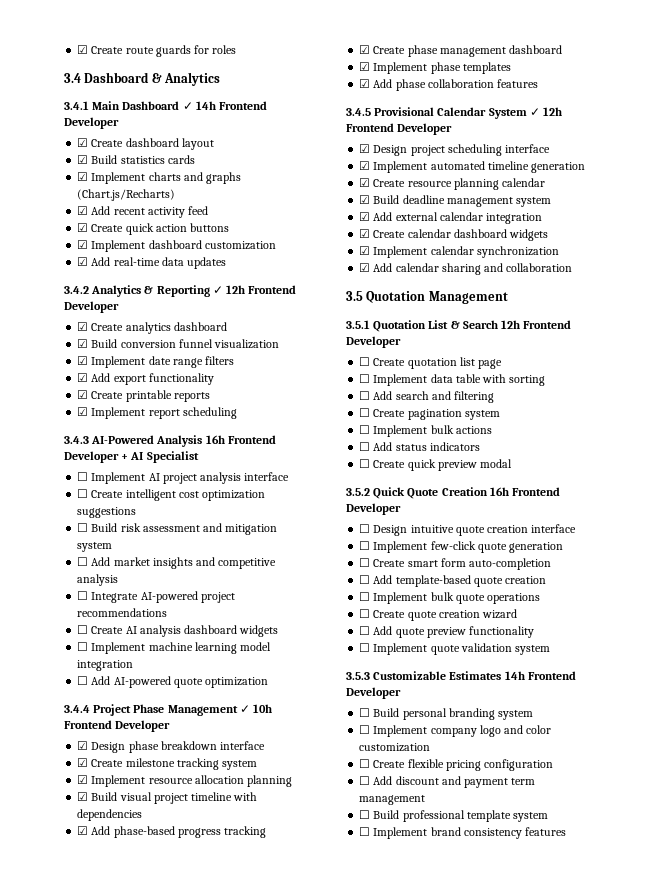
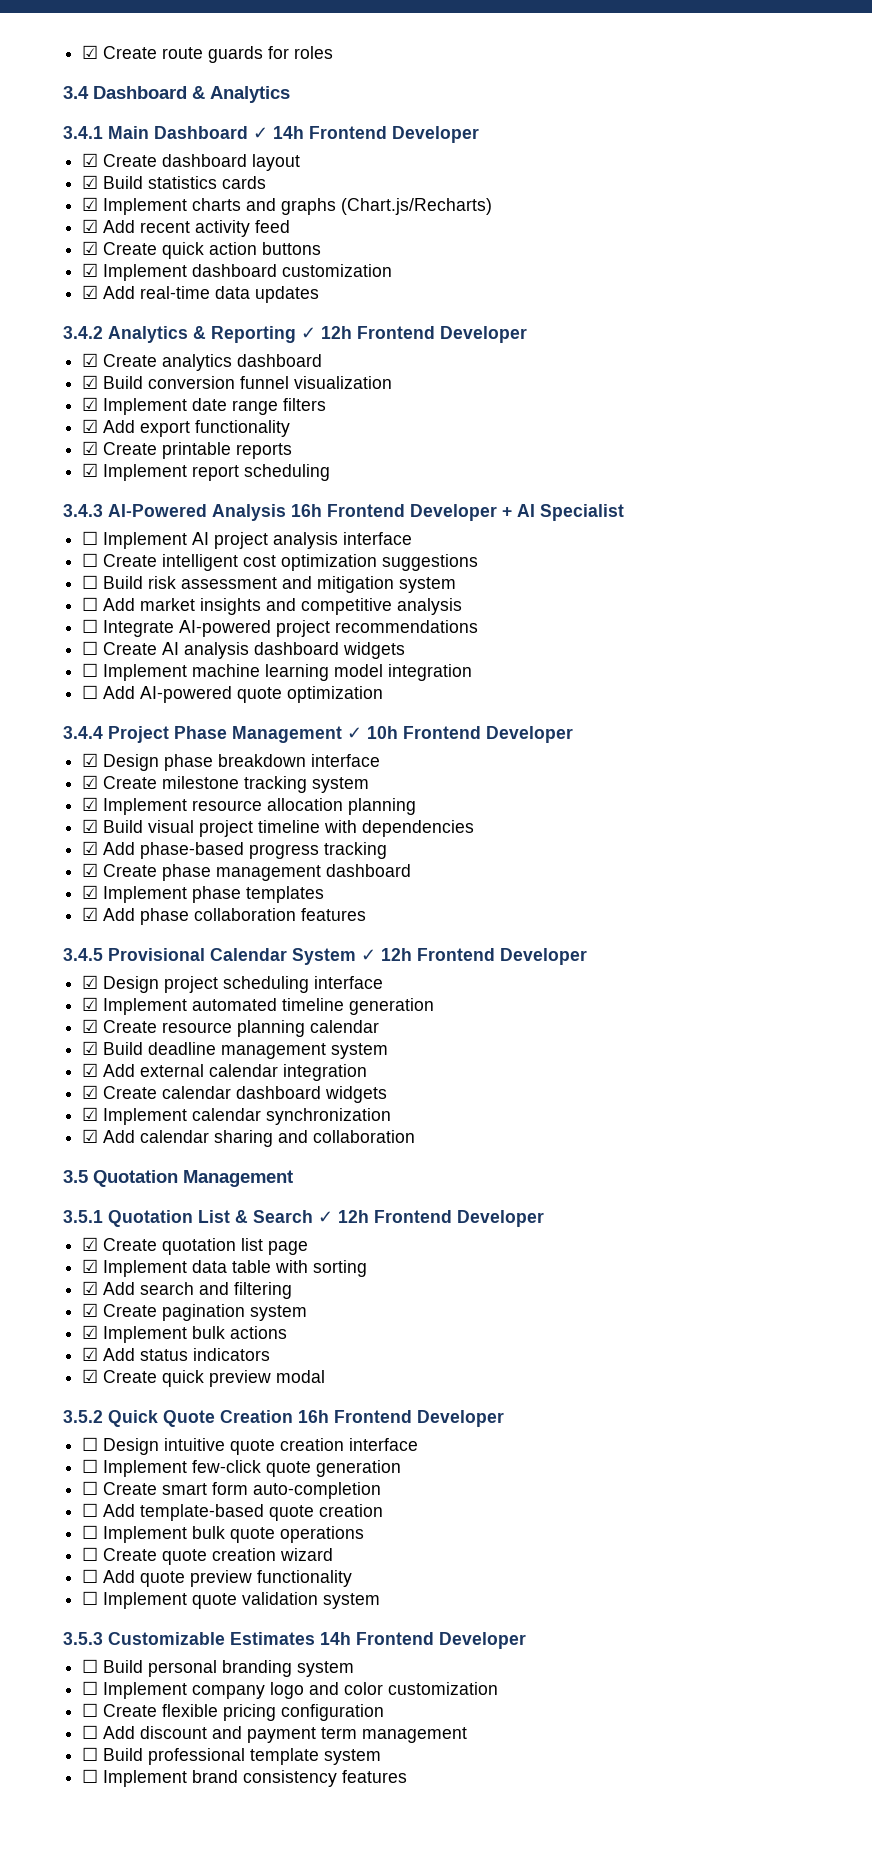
- 3.5.1 Quotation List & Search 12h Frontend Developer
- ☐ Create quotation list page
+ 3.5.1 Quotation List & Search ✓ 12h Frontend Developer
+ ☑ Create quotation list page
- ☐ Implement data table with sorting
+ ☑ Implement data table with sorting
- ☐ Add search and filtering
+ ☑ Add search and filtering
- ☐ Create pagination system
+ ☑ Create pagination system
- ☐ Implement bulk actions
+ ☑ Implement bulk actions
- ☐ Add status indicators
+ ☑ Add status indicators
- ☐ Create quick preview modal
+ ☑ Create quick preview modal

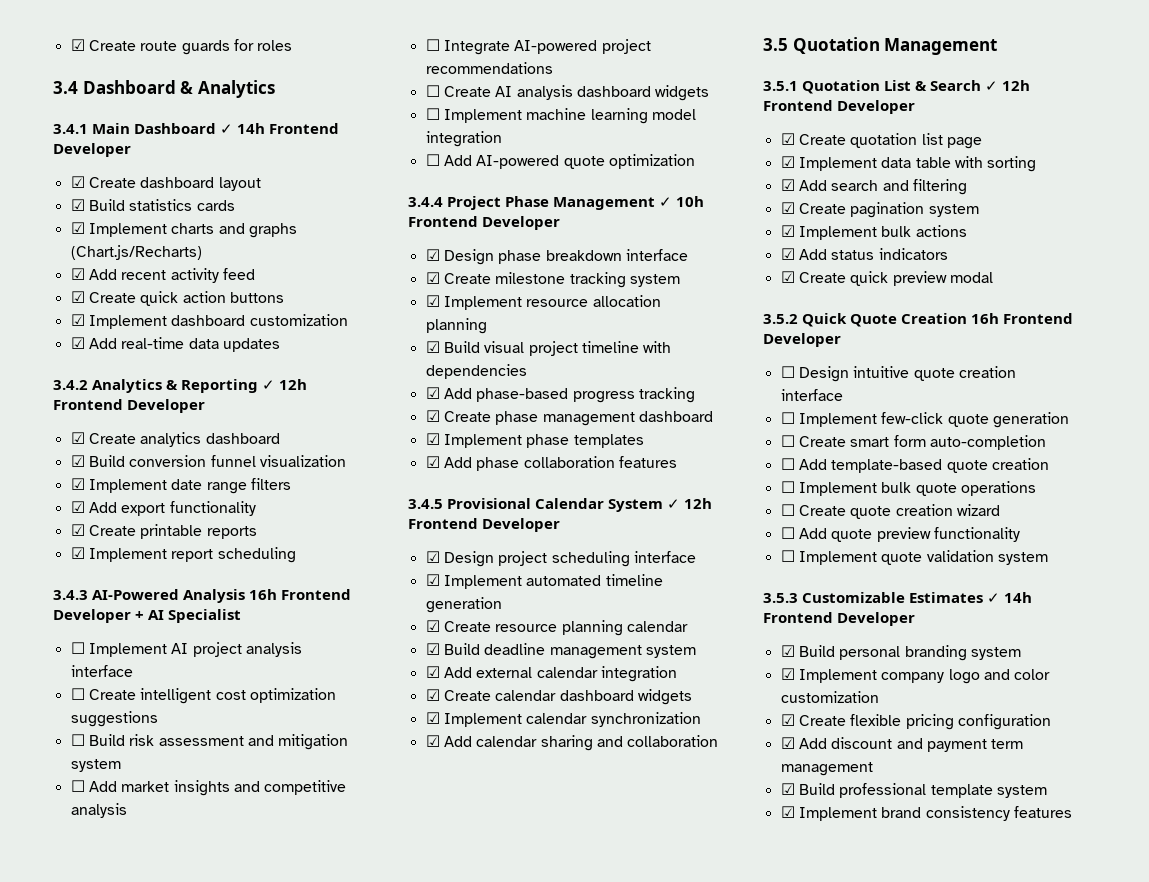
- 3.5.3 Customizable Estimates 14h Frontend Developer
- ☐ Build personal branding system
+ 3.5.3 Customizable Estimates ✓ 14h Frontend Developer
+ ☑ Build personal branding system
- ☐ Implement company logo and color customization
+ ☑ Implement company logo and color customization
- ☐ Create flexible pricing configuration
+ ☑ Create flexible pricing configuration
- ☐ Add discount and payment term management
+ ☑ Add discount and payment term management
- ☐ Build professional template system
+ ☑ Build professional template system
- ☐ Implement brand consistency features
+ ☑ Implement brand consistency features

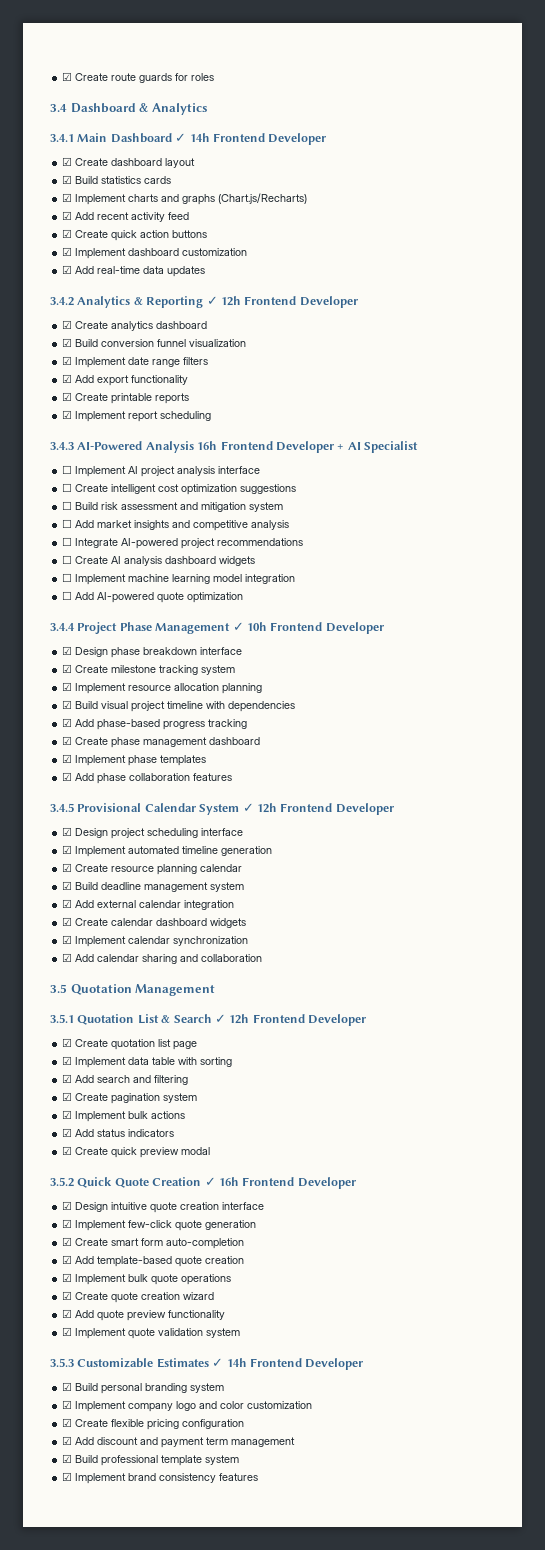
- 3.5.2 Quick Quote Creation 16h Frontend Developer
+ 3.5.2 Quick Quote Creation ✓ 16h Frontend Developer
- ☐ Design intuitive quote creation interface
+ ☑ Design intuitive quote creation interface
- ☐ Implement few-click quote generation
+ ☑ Implement few-click quote generation
- ☐ Create smart form auto-completion
+ ☑ Create smart form auto-completion
- ☐ Add template-based quote creation
+ ☑ Add template-based quote creation
- ☐ Implement bulk quote operations
+ ☑ Implement bulk quote operations
- ☐ Create quote creation wizard
+ ☑ Create quote creation wizard
- ☐ Add quote preview functionality
+ ☑ Add quote preview functionality
- ☐ Implement quote validation system
+ ☑ Implement quote validation system

